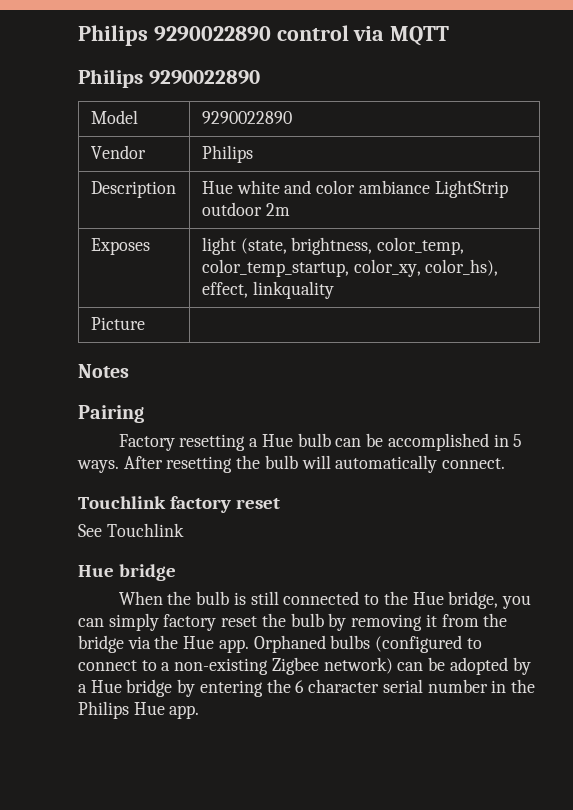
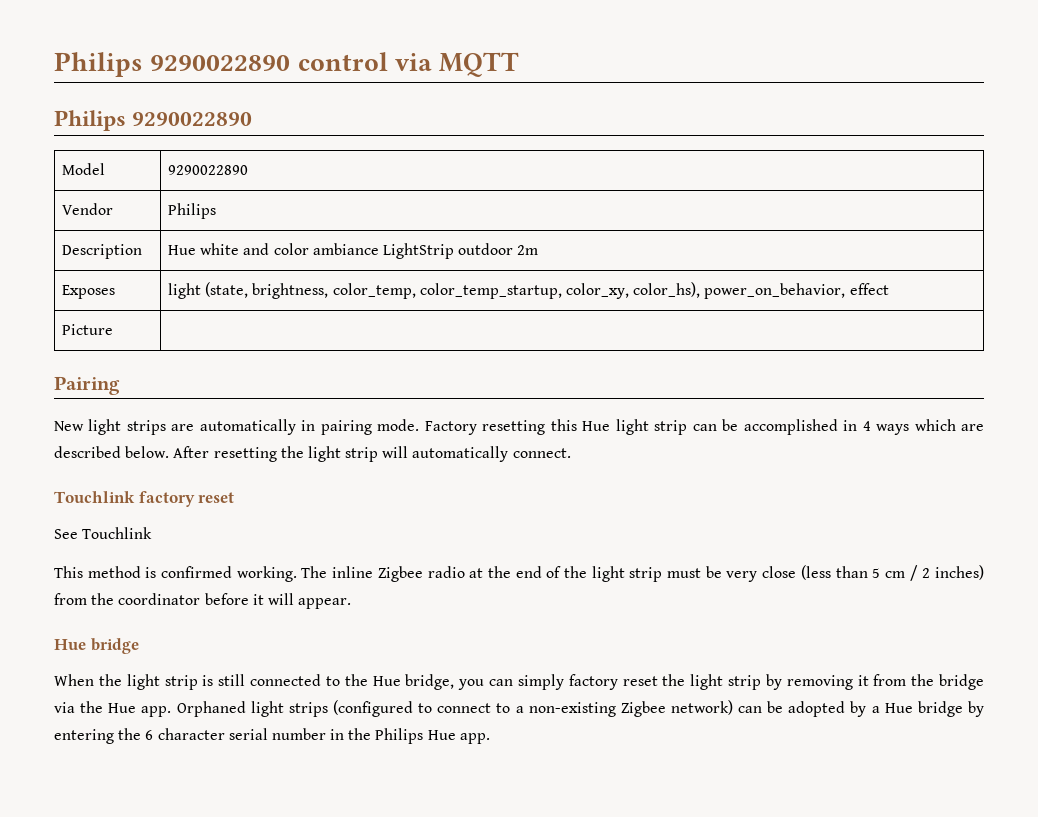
- Exposes | light (state, brightness, color_temp, color_temp_startup, color_xy, color_hs), effect, linkquality
+ Exposes | light (state, brightness, color_temp, color_temp_startup, color_xy, color_hs), power_on_behavior, effect
- Notes
- Factory resetting a Hue bulb can be accomplished in 5 ways.
+ New light strips are automatically in pairing mode. Factory resetting this Hue light strip can be accomplished in 4 ways which are described below.
- After resetting the bulb will automatically connect.
+ After resetting the light strip will automatically connect.
+ This method is confirmed working. The inline Zigbee radio at the end of the light strip must be very close (less than 5 cm / 2 inches) from the coordinator before it will appear.
- When the bulb is still connected to the Hue bridge, you can simply factory reset the bulb by removing it from the bridge via the Hue app.
+ When the light strip is still connected to the Hue bridge, you can simply factory reset the light strip by removing it from the bridge via the Hue app.
- Orphaned bulbs (configured to connect to a non-existing Zigbee network) can be adopted by a Hue bridge by entering the 6 character serial number in the Philips Hue app.
+ Orphaned light strips (configured to connect to a non-existing Zigbee network) can be adopted by a Hue bridge by entering the 6 character serial number in the Philips Hue app.

